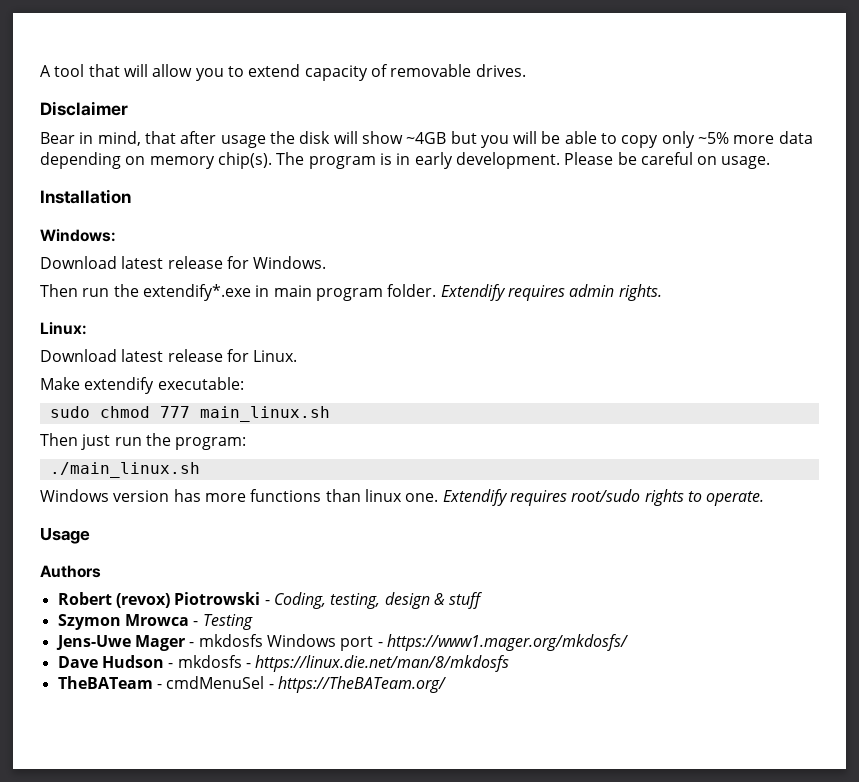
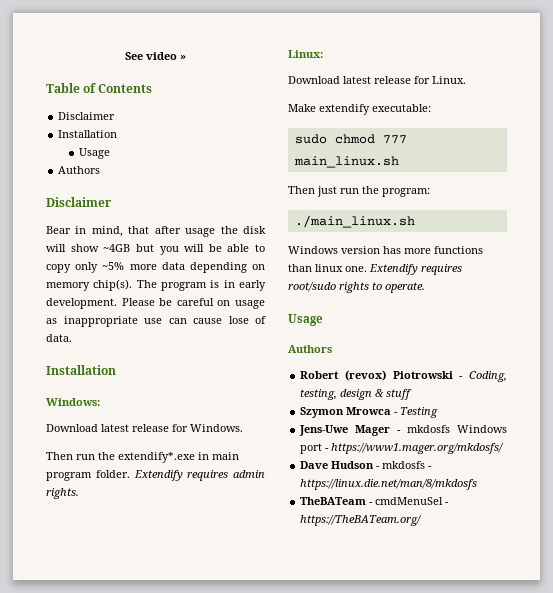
- A tool that will allow you to extend capacity of removable drives.
+ See video »
+ Table of Contents
+ Disclaimer
+ Installation
+ Usage
+ Authors
- Please be careful on usage.
+ Please be careful on usage as inappropriate use can cause lose of data.

